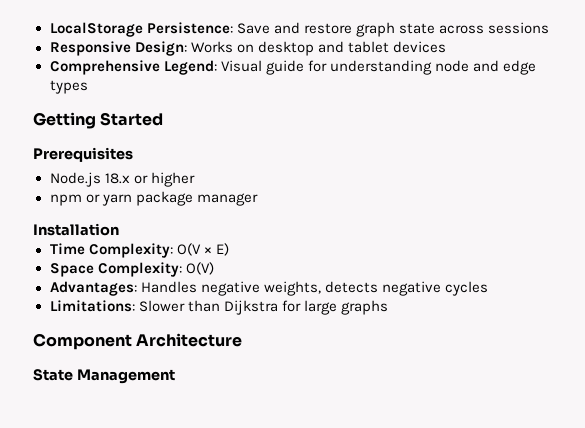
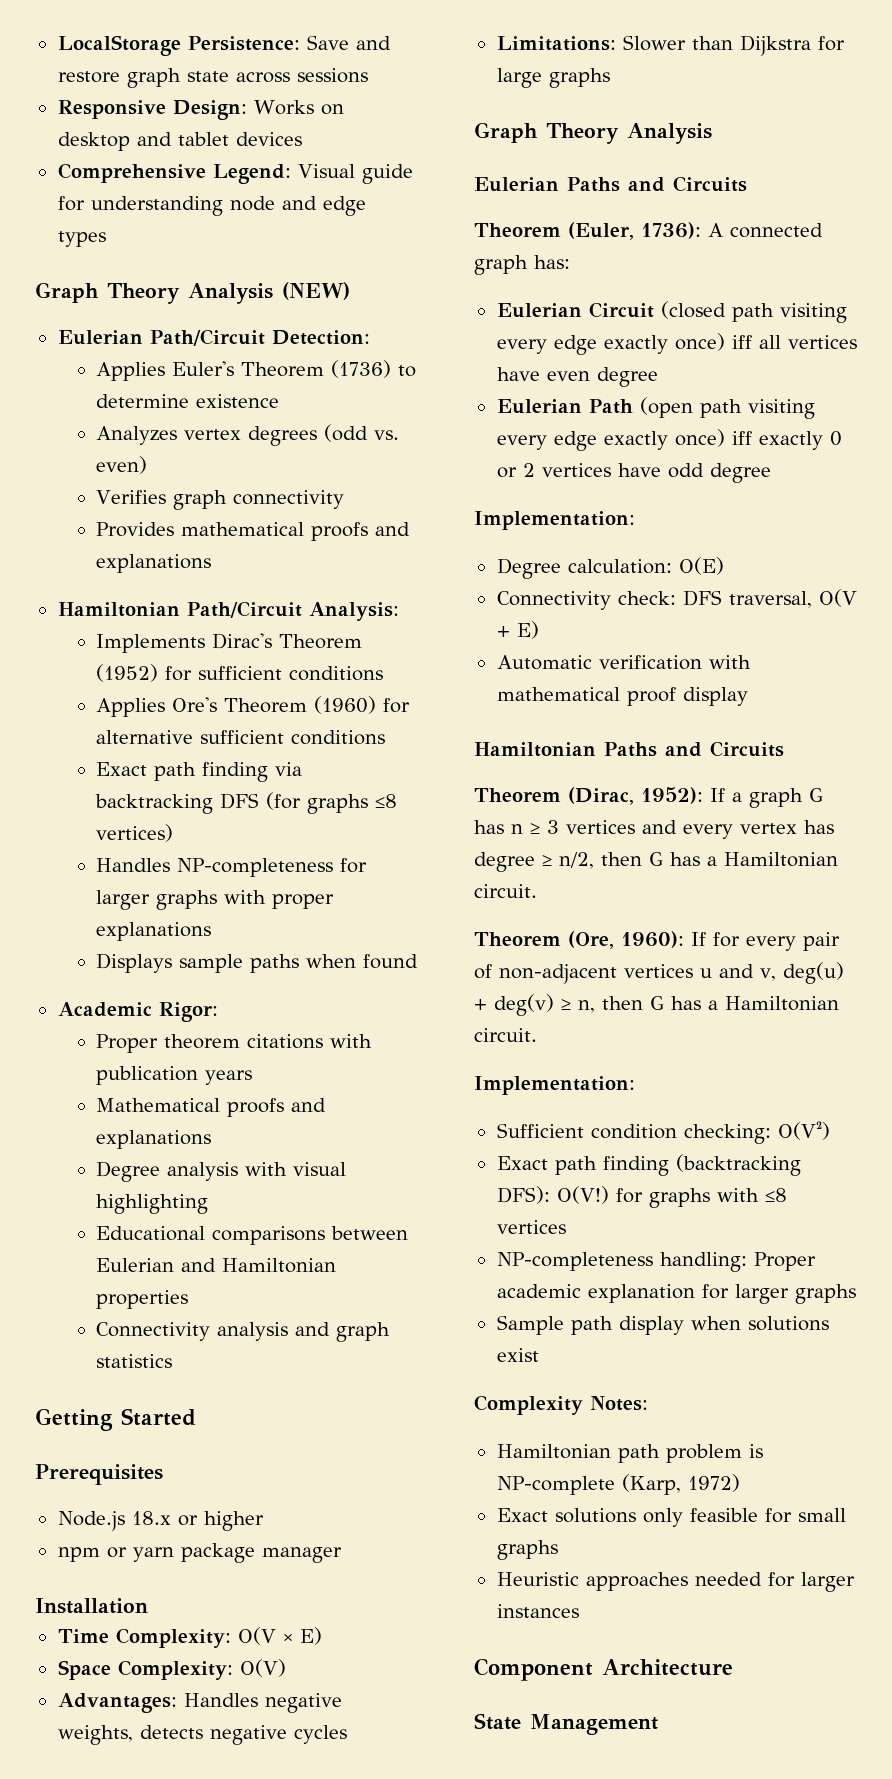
+ Graph Theory Analysis (NEW)
+ Eulerian Path/Circuit Detection:
+ Applies Euler's Theorem (1736) to determine existence
+ Analyzes vertex degrees (odd vs. even)
+ Verifies graph connectivity
+ Provides mathematical proofs and explanations
+ Hamiltonian Path/Circuit Analysis:
+ Implements Dirac's Theorem (1952) for sufficient conditions
+ Applies Ore's Theorem (1960) for alternative sufficient conditions
+ Exact path finding via backtracking DFS (for graphs ≤8 vertices)
+ Handles NP-completeness for larger graphs with proper explanations
+ Displays sample paths when found
+ Academic Rigor:
+ Proper theorem citations with publication years
+ Mathematical proofs and explanations
+ Degree analysis with visual highlighting
+ Educational comparisons between Eulerian and Hamiltonian properties
+ Connectivity analysis and graph statistics
  Limitations: Slower than Dijkstra for large graphs
+ Graph Theory Analysis
+ Eulerian Paths and Circuits
+ Theorem (Euler, 1736): A connected graph has:
+ Eulerian Circuit (closed path visiting every edge exactly once) iff all vertices have even degree
+ Eulerian Path (open path visiting every edge exactly once) iff exactly 0 or 2 vertices have odd degree
+ Implementation:
+ Degree calculation: O(E)
+ Connectivity check: DFS traversal, O(V + E)
+ Automatic verification with mathematical proof display
+ Hamiltonian Paths and Circuits
+ Theorem (Dirac, 1952): If a graph G has n ≥ 3 vertices and every vertex has degree ≥ n/2, then G has a Hamiltonian circuit.
+ Theorem (Ore, 1960): If for every pair of non-adjacent vertices u and v, deg(u) + deg(v) ≥ n, then G has a Hamiltonian circuit.
+ Implementation:
+ Sufficient condition checking: O(V²)
+ Exact path finding (backtracking DFS): O(V!) for graphs with ≤8 vertices
+ NP-completeness handling: Proper academic explanation for larger graphs
+ Sample path display when solutions exist
+ Complexity Notes:
+ Hamiltonian path problem is NP-complete (Karp, 1972)
+ Exact solutions only feasible for small graphs
+ Heuristic approaches needed for larger instances

